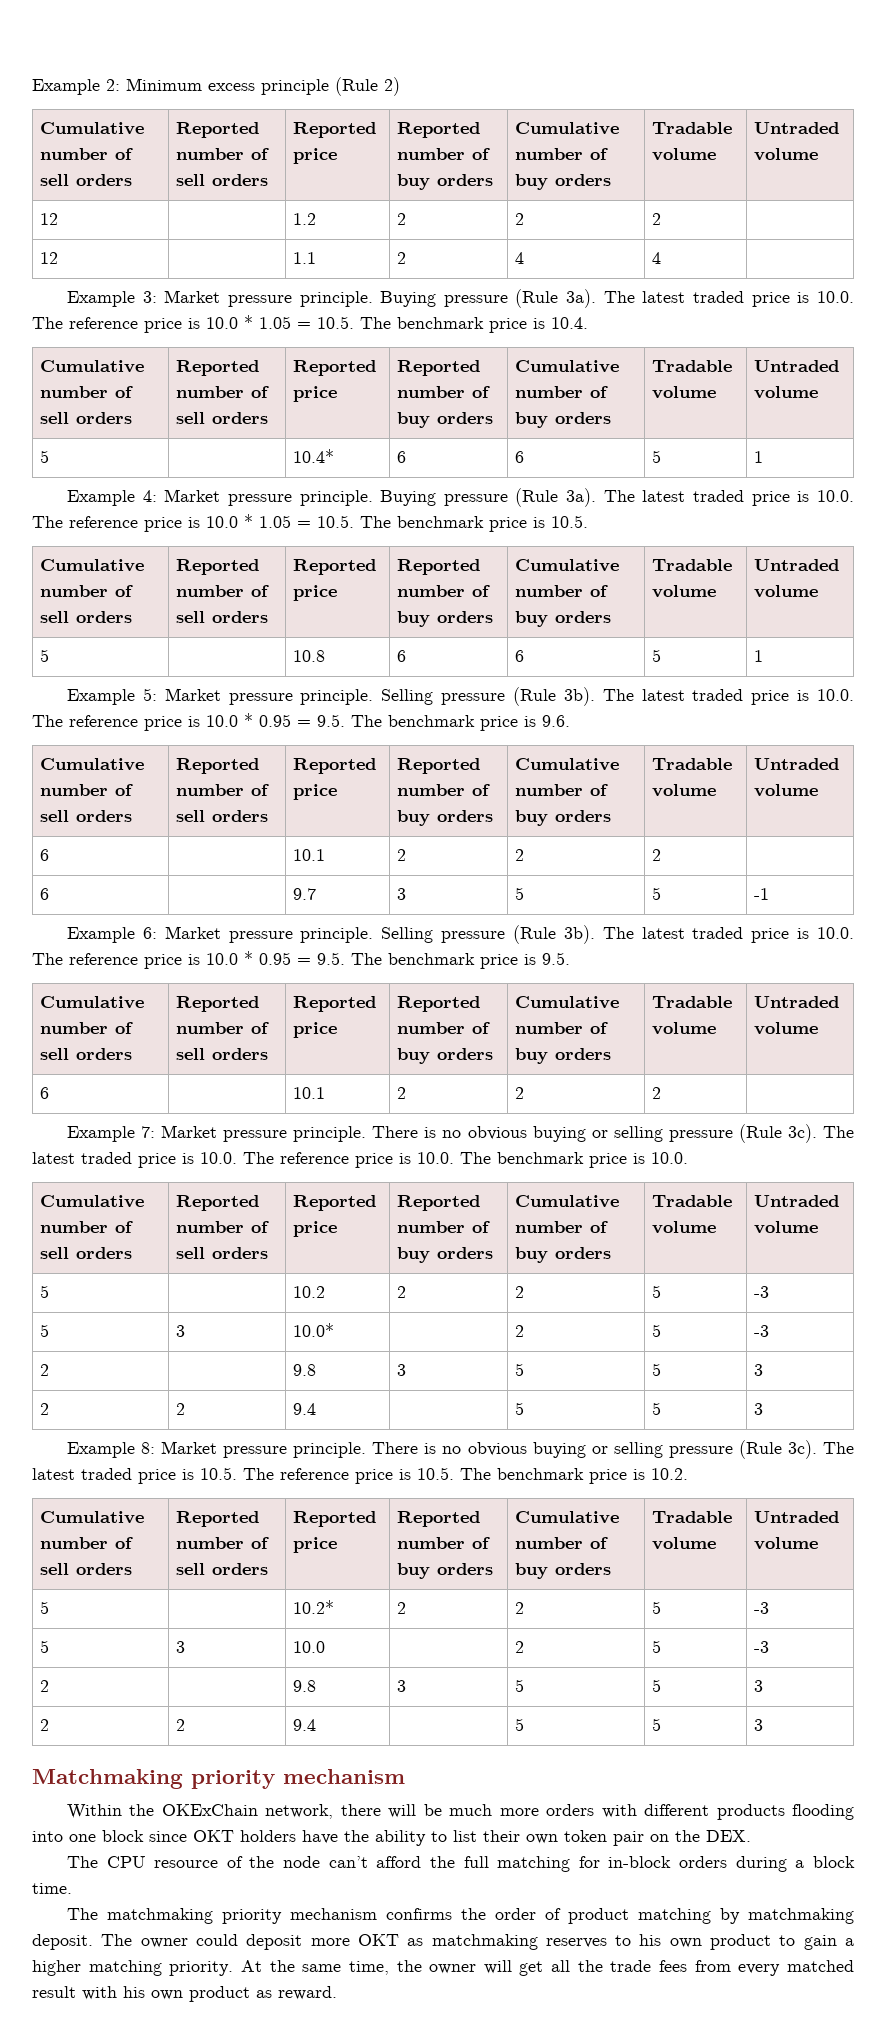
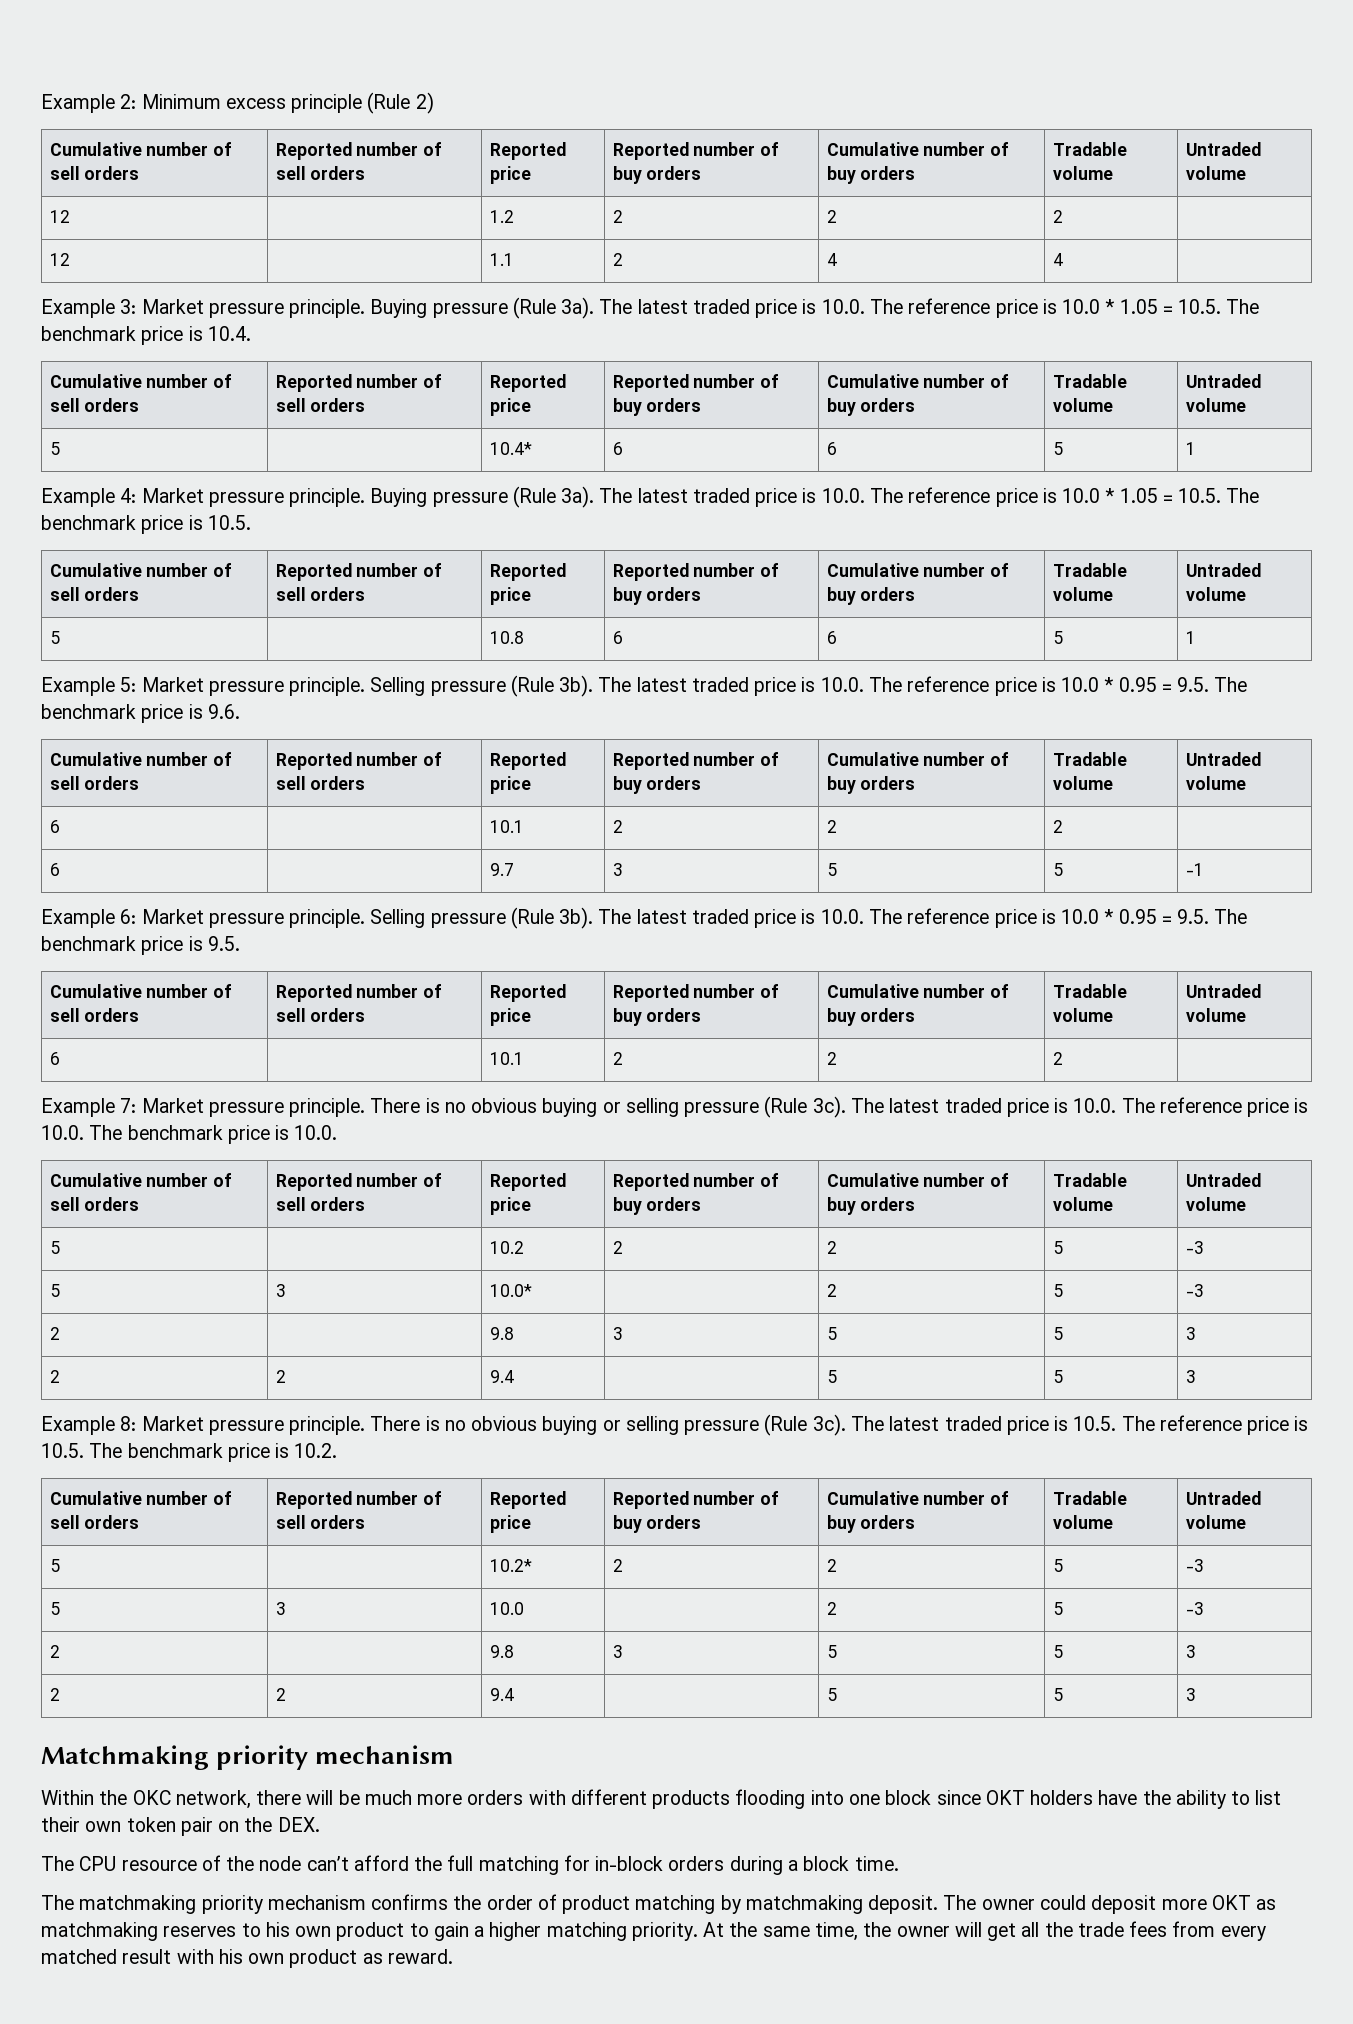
- Within the OKExChain network, there will be much more orders with different products flooding into one block since OKT holders have the ability to list their own token pair on the DEX.
+ Within the OKC network, there will be much more orders with different products flooding into one block since OKT holders have the ability to list their own token pair on the DEX.

